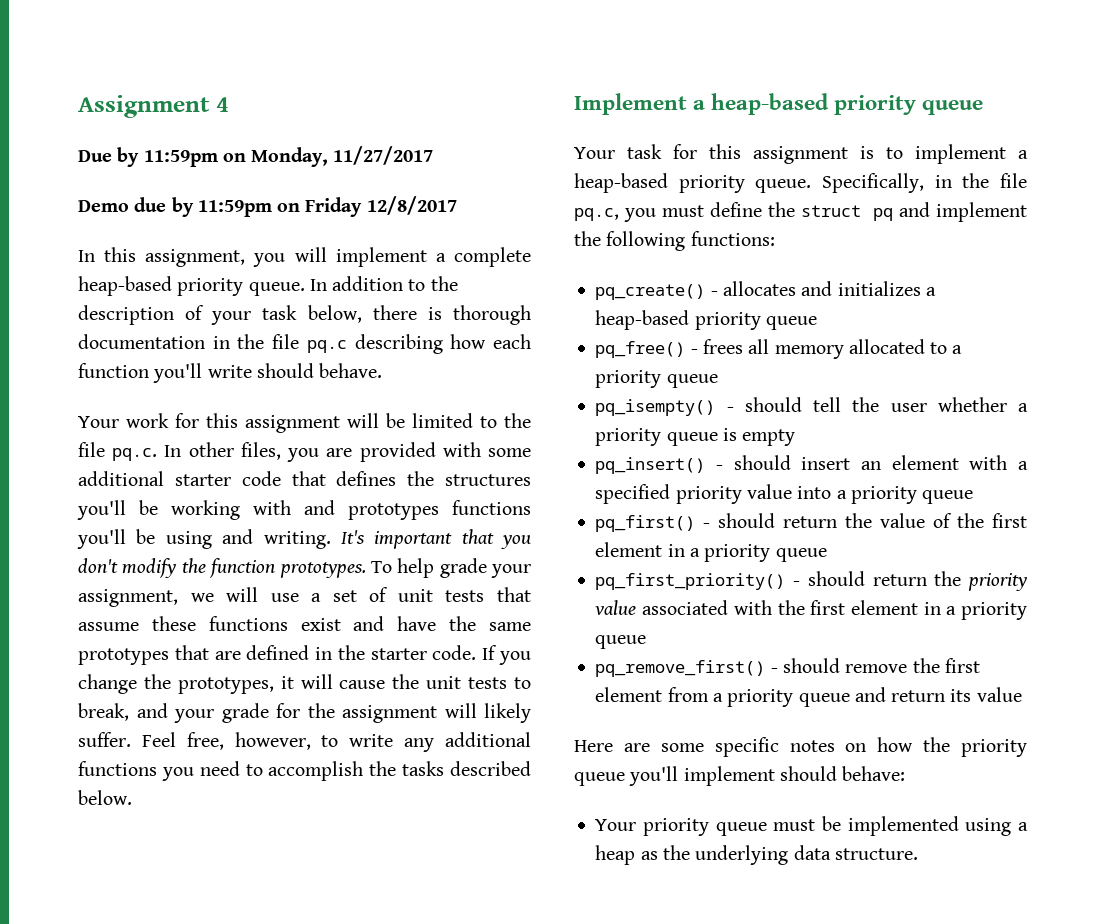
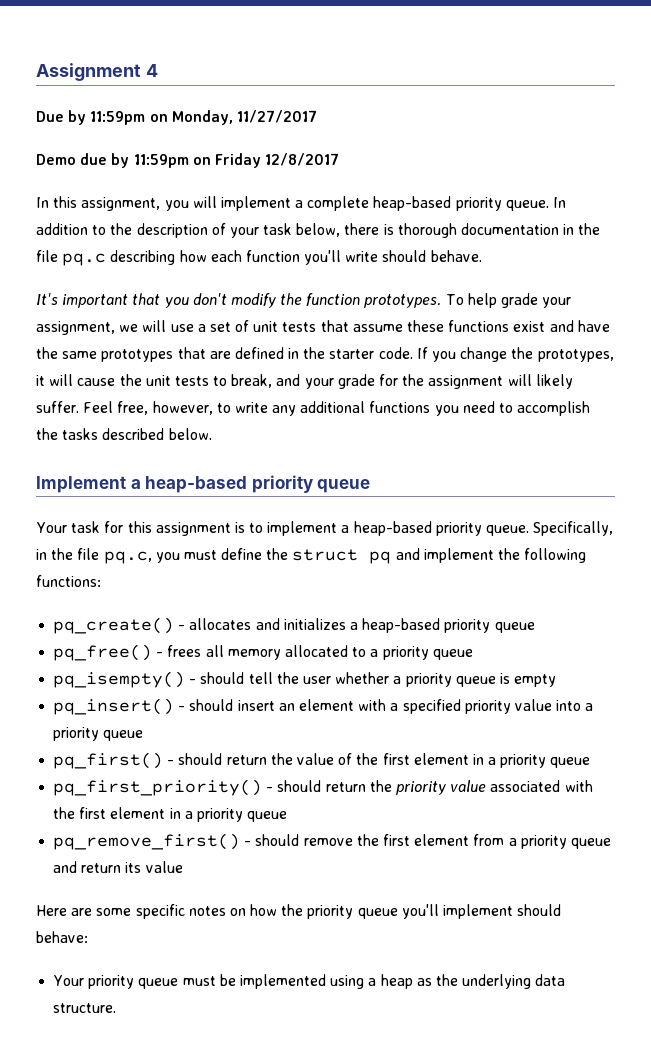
- Your work for this assignment will be limited to the file pq.c. In other files, you are provided with some additional starter code that defines the structures you'll be working with and prototypes functions you'll be using and writing.

